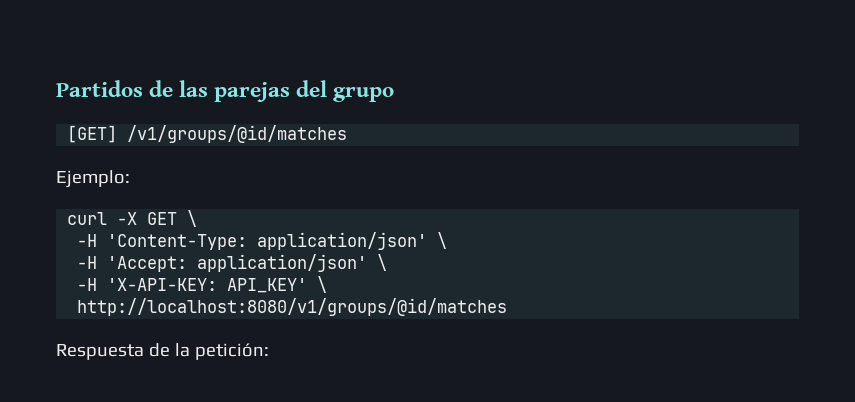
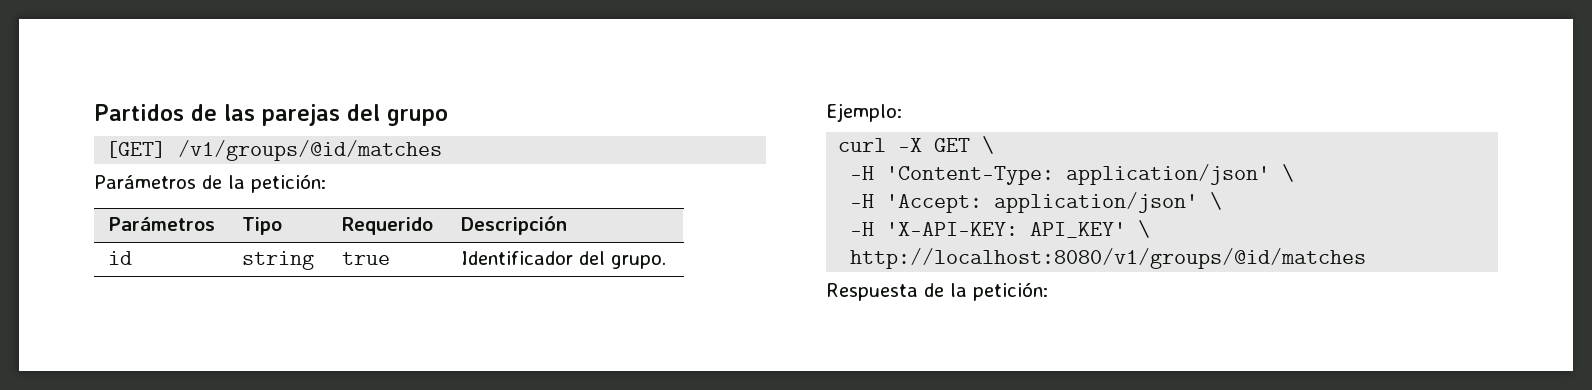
+ Parámetros de la petición:
+ Parámetros | Tipo | Requerido | Descripción
+ id | string | true | Identificador del grupo.

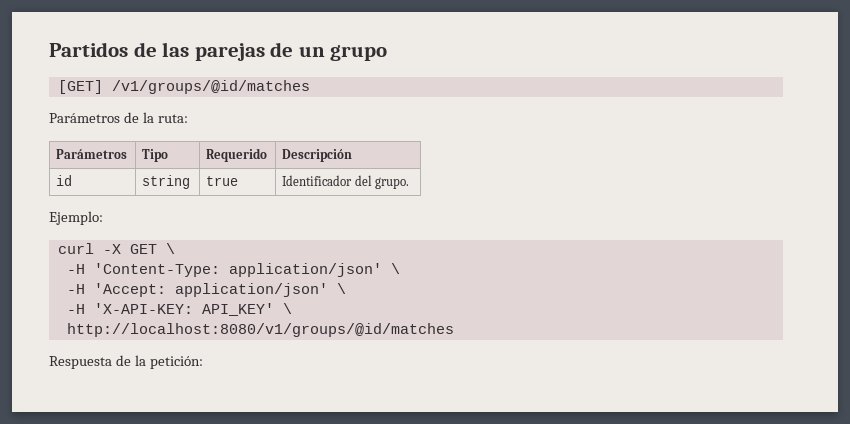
- Partidos de las parejas del grupo
+ Partidos de las parejas de un grupo
- Parámetros de la petición:
+ Parámetros de la ruta:

